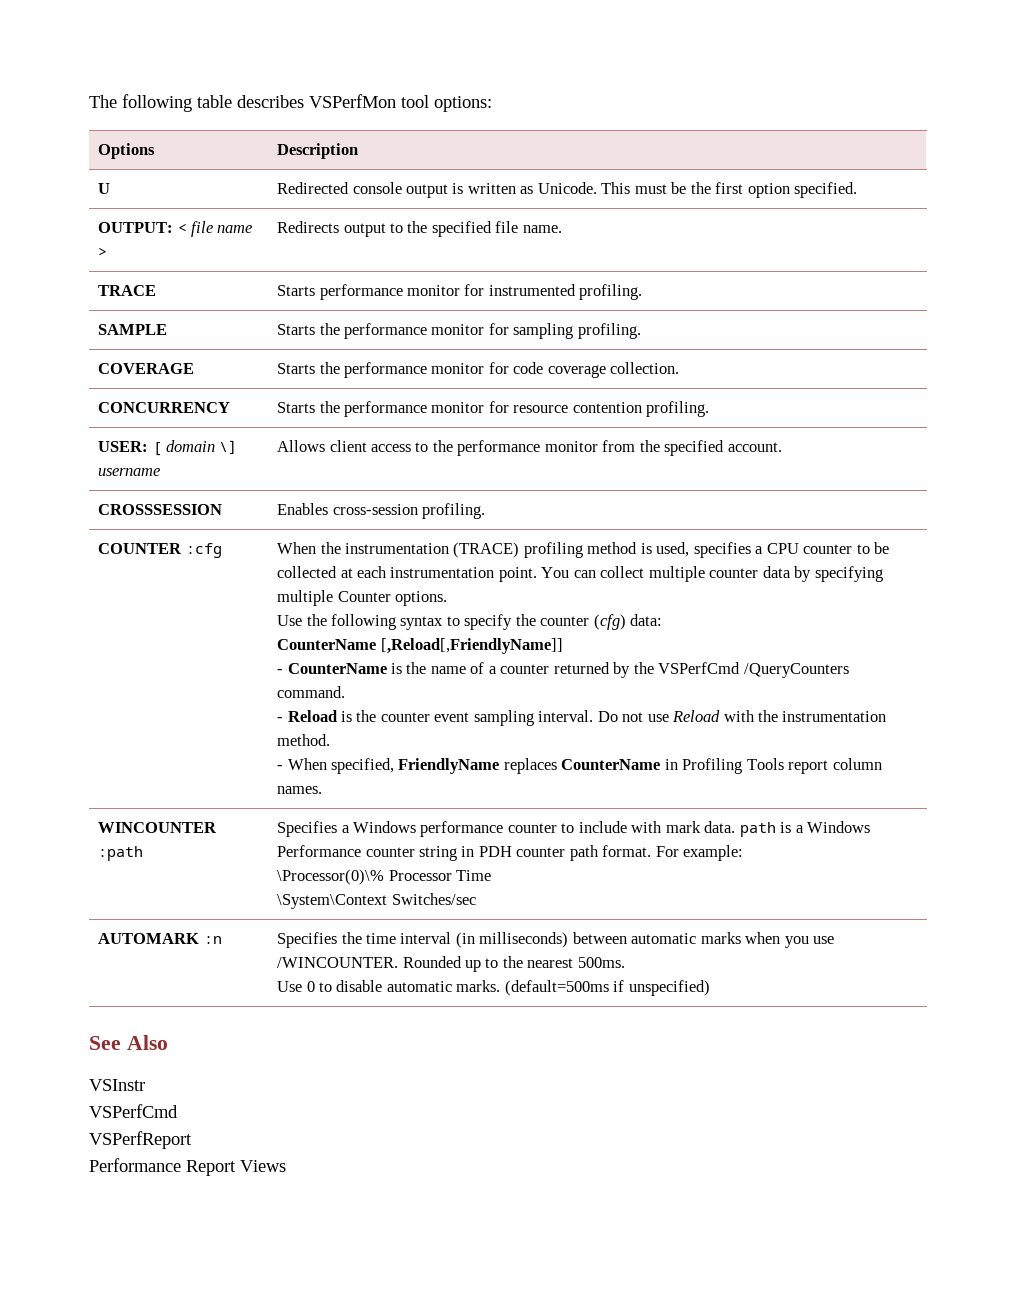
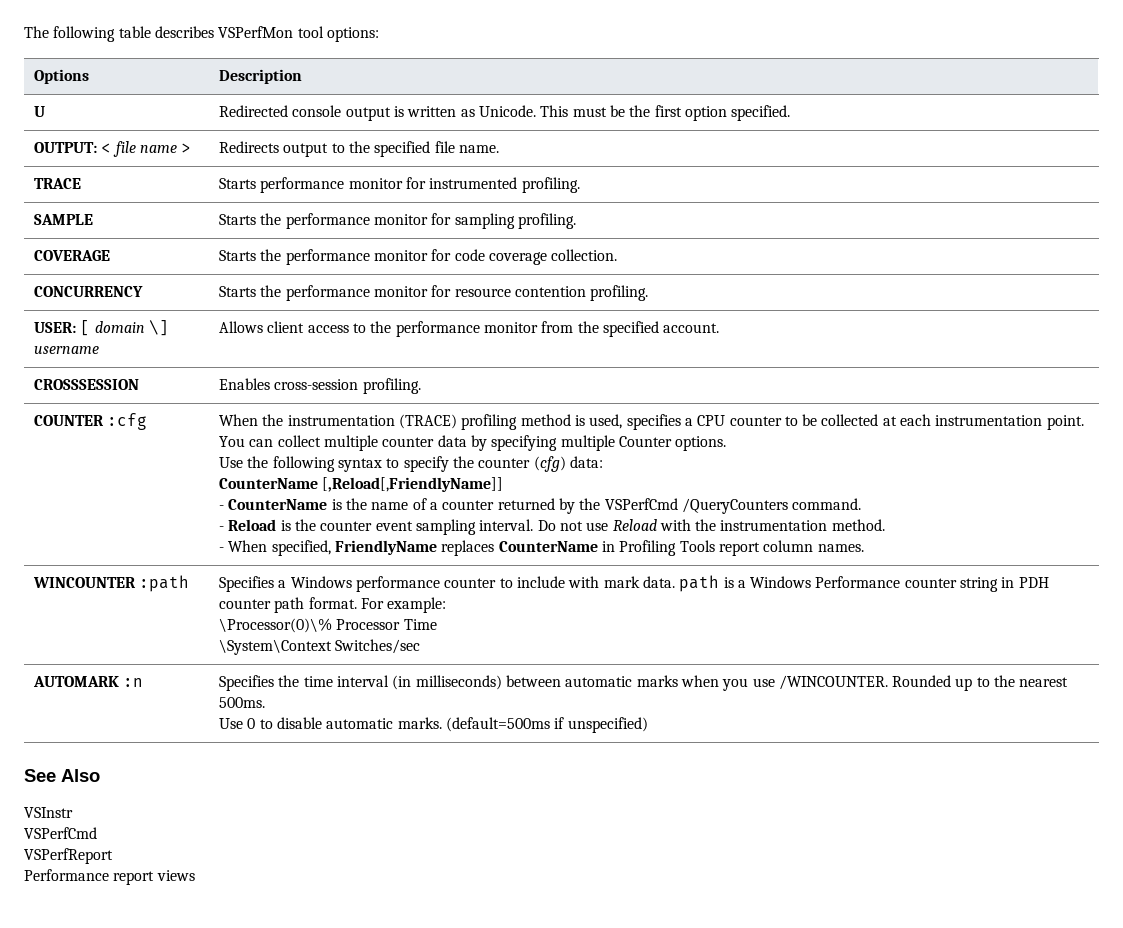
- Performance Report Views
+ Performance report views

